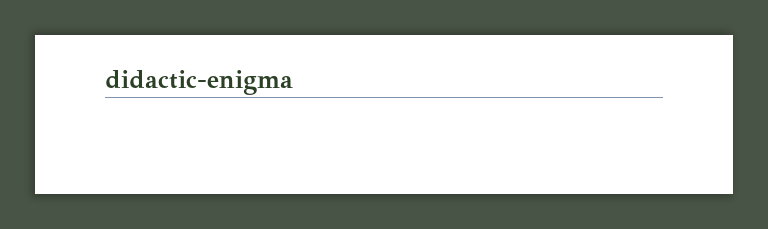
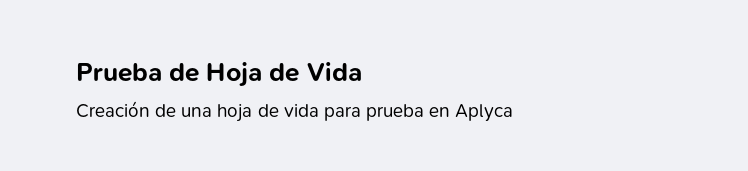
- didactic-enigma
+ Prueba de Hoja de Vida
+ Creación de una hoja de vida para prueba en Aplyca

